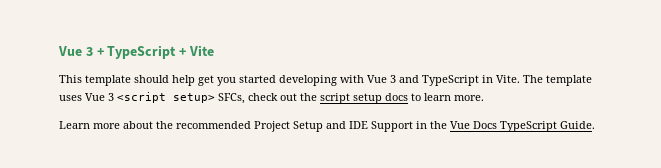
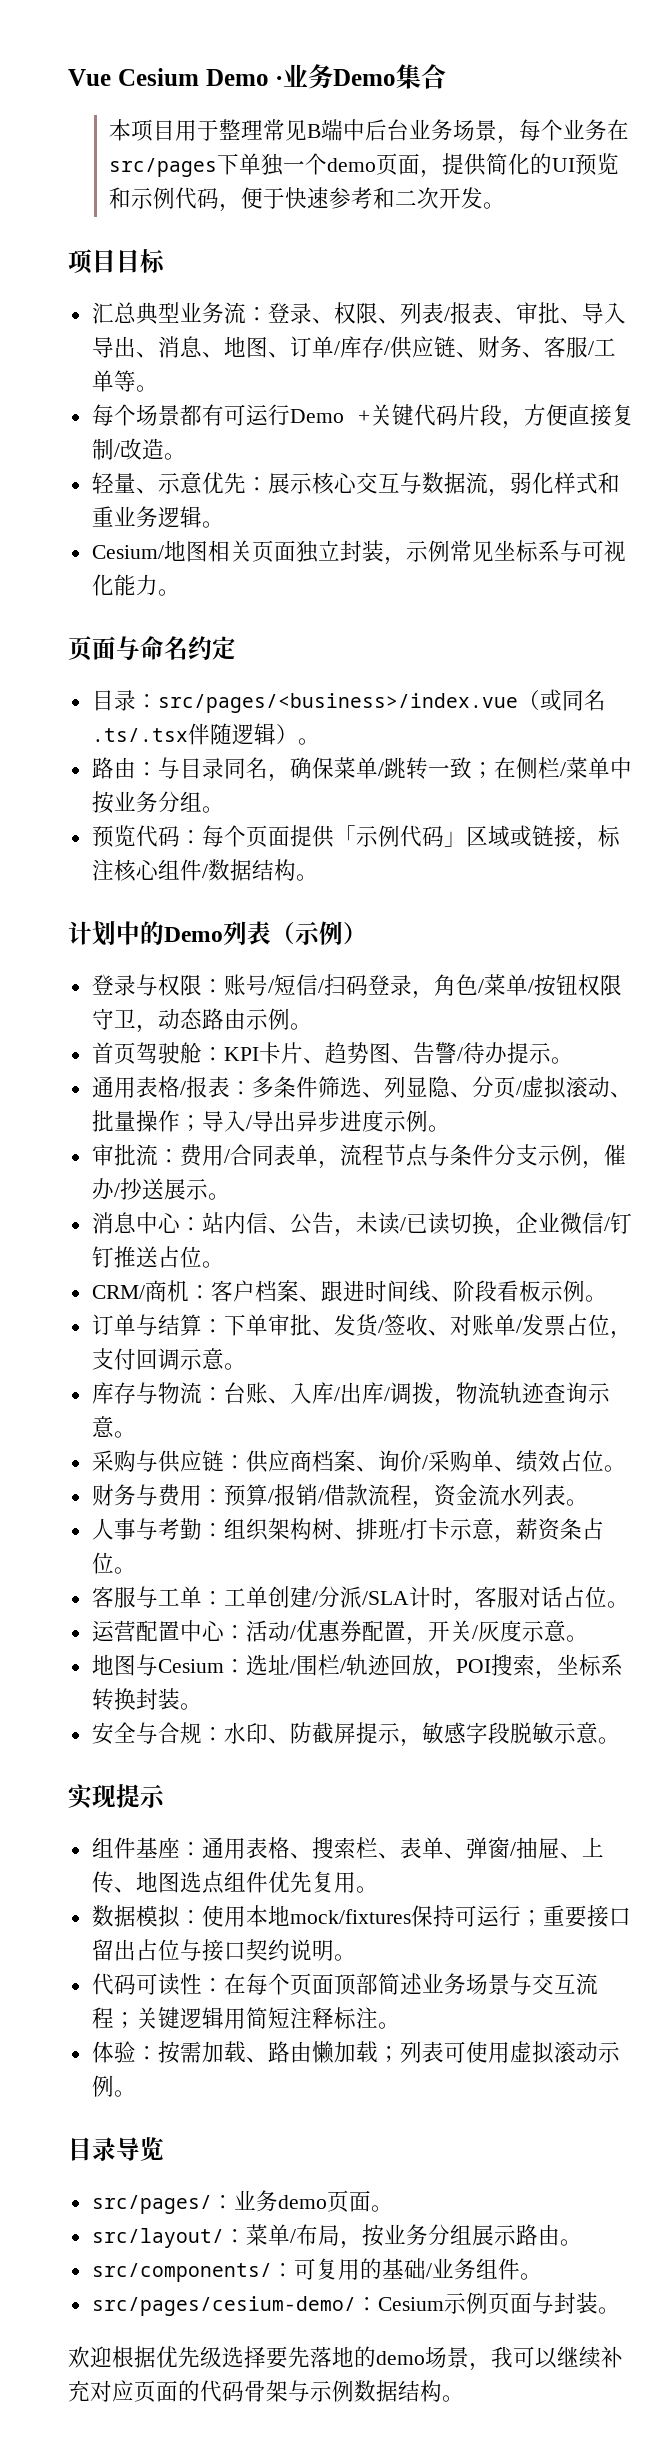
- Vue 3 + TypeScript + Vite
- This template should help get you started developing with Vue 3 and TypeScript in Vite. The template uses Vue 3 <script setup> SFCs, check out the script setup docs to learn more.
- Learn more about the recommended Project Setup and IDE Support in the Vue Docs TypeScript Guide.
+ Vue Cesium Demo ·业务Demo集合
+ 本项目用于整理常见B端中后台业务场景，每个业务在src/pages下单独一个demo页面，提供简化的UI预览和示例代码，便于快速参考和二次开发。
+ 项目目标
+ 汇总典型业务流：登录、权限、列表/报表、审批、导入导出、消息、地图、订单/库存/供应链、财务、客服/工单等。
+ 每个场景都有可运行Demo +关键代码片段，方便直接复制/改造。
+ 轻量、示意优先：展示核心交互与数据流，弱化样式和重业务逻辑。
+ Cesium/地图相关页面独立封装，示例常见坐标系与可视化能力。
+ 页面与命名约定
+ 目录：src/pages/<business>/index.vue（或同名.ts/.tsx伴随逻辑）。
+ 路由：与目录同名，确保菜单/跳转一致；在侧栏/菜单中按业务分组。
+ 预览代码：每个页面提供「示例代码」区域或链接，标注核心组件/数据结构。
+ 计划中的Demo列表（示例）
+ 登录与权限：账号/短信/扫码登录，角色/菜单/按钮权限守卫，动态路由示例。
+ 首页驾驶舱：KPI卡片、趋势图、告警/待办提示。
+ 通用表格/报表：多条件筛选、列显隐、分页/虚拟滚动、批量操作；导入/导出异步进度示例。
+ 审批流：费用/合同表单，流程节点与条件分支示例，催办/抄送展示。
+ 消息中心：站内信、公告，未读/已读切换，企业微信/钉钉推送占位。
+ CRM/商机：客户档案、跟进时间线、阶段看板示例。
+ 订单与结算：下单审批、发货/签收、对账单/发票占位，支付回调示意。
+ 库存与物流：台账、入库/出库/调拨，物流轨迹查询示意。
+ 采购与供应链：供应商档案、询价/采购单、绩效占位。
+ 财务与费用：预算/报销/借款流程，资金流水列表。
+ 人事与考勤：组织架构树、排班/打卡示意，薪资条占位。
+ 客服与工单：工单创建/分派/SLA计时，客服对话占位。
+ 运营配置中心：活动/优惠券配置，开关/灰度示意。
+ 地图与Cesium：选址/围栏/轨迹回放，POI搜索，坐标系转换封装。
+ 安全与合规：水印、防截屏提示，敏感字段脱敏示意。
+ 实现提示
+ 组件基座：通用表格、搜索栏、表单、弹窗/抽屉、上传、地图选点组件优先复用。
+ 数据模拟：使用本地mock/fixtures保持可运行；重要接口留出占位与接口契约说明。
+ 代码可读性：在每个页面顶部简述业务场景与交互流程；关键逻辑用简短注释标注。
+ 体验：按需加载、路由懒加载；列表可使用虚拟滚动示例。
+ 目录导览
+ src/pages/：业务demo页面。
+ src/layout/：菜单/布局，按业务分组展示路由。
+ src/components/：可复用的基础/业务组件。
+ src/pages/cesium-demo/：Cesium示例页面与封装。
+ 欢迎根据优先级选择要先落地的demo场景，我可以继续补充对应页面的代码骨架与示例数据结构。

